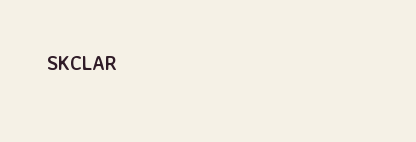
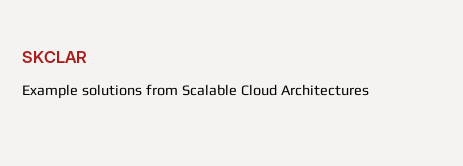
+ Example solutions from Scalable Cloud Architectures

